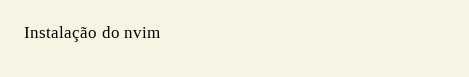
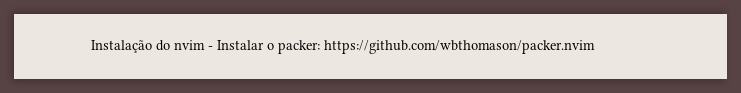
- Instalação do nvim
+ Instalação do nvim - Instalar o packer: https://github.com/wbthomason/packer.nvim

